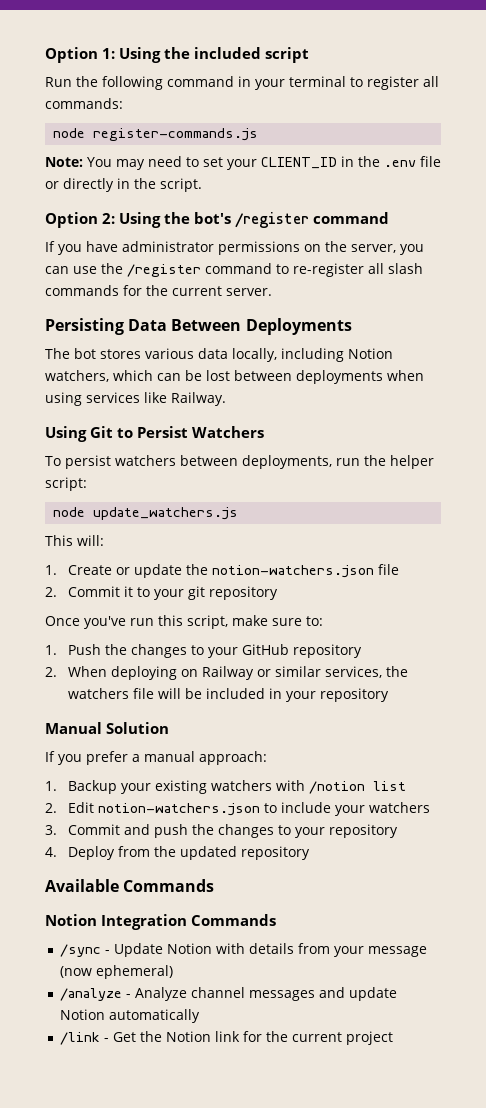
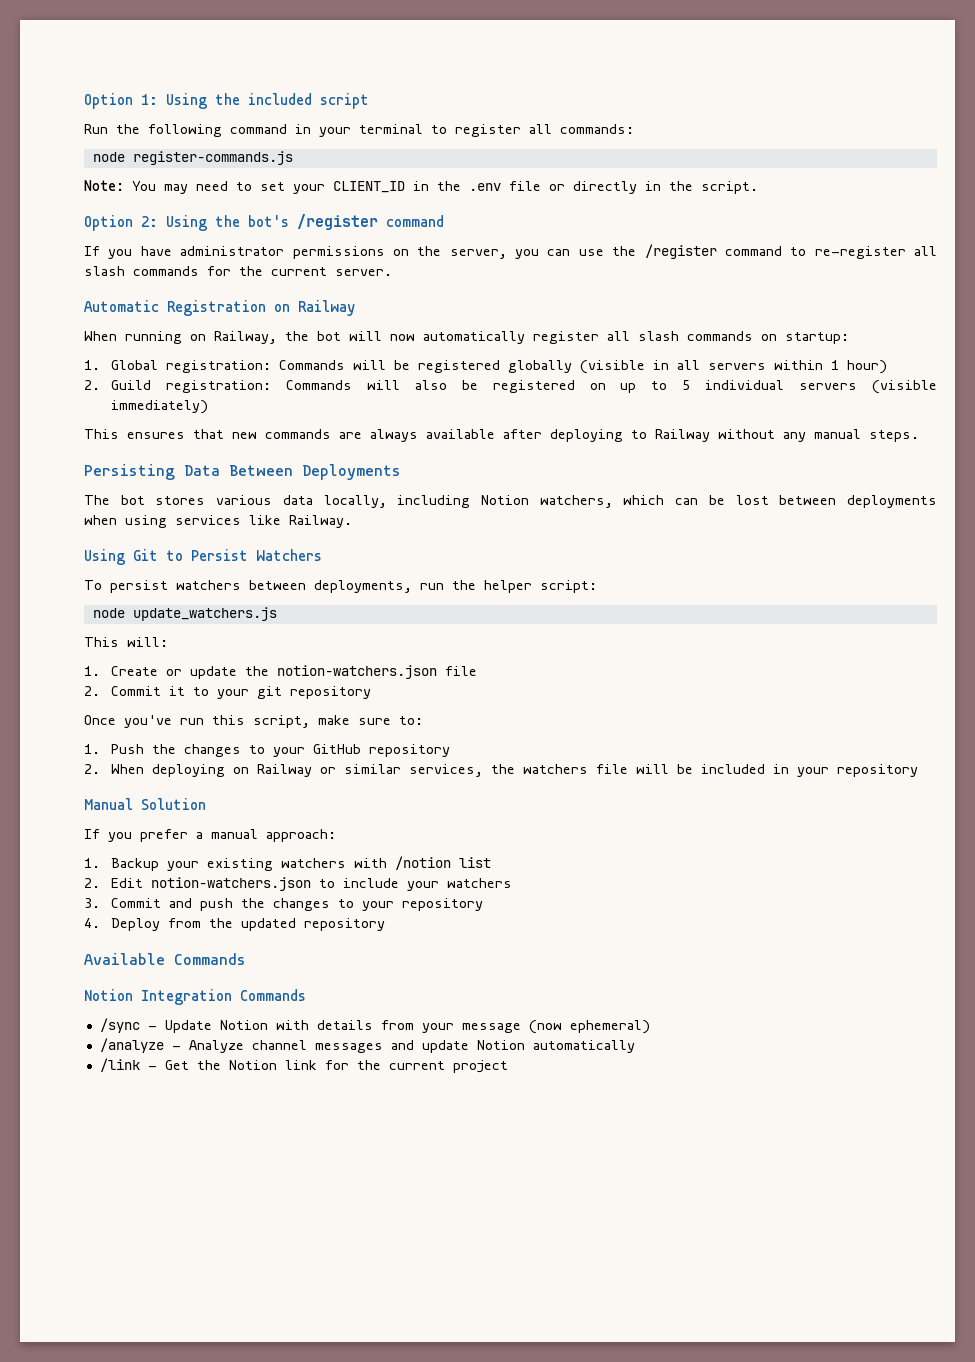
+ Automatic Registration on Railway
+ When running on Railway, the bot will now automatically register all slash commands on startup:
+ 1. Global registration: Commands will be registered globally (visible in all servers within 1 hour)
+ 2. Guild registration: Commands will also be registered on up to 5 individual servers (visible immediately)
+ This ensures that new commands are always available after deploying to Railway without any manual steps.

